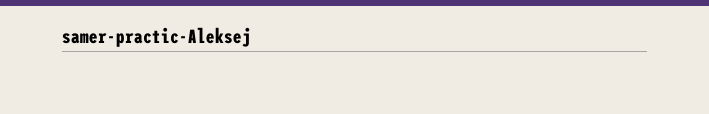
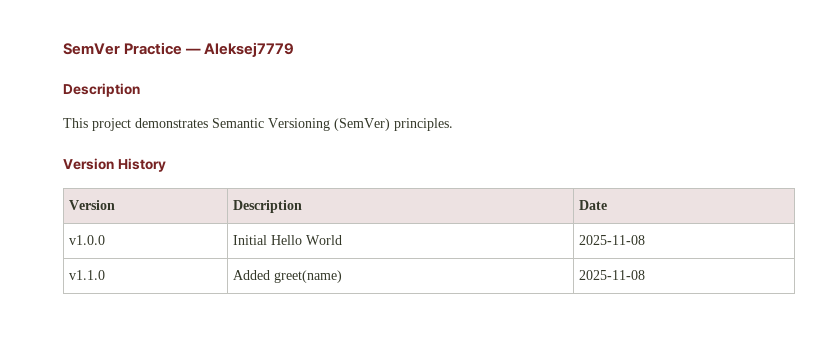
- samer-practic-Aleksej
+ SemVer Practice — Aleksej7779
+ Description
+ This project demonstrates Semantic Versioning (SemVer) principles.
+ Version History
+ Version | Description | Date
+ v1.0.0 | Initial Hello World | 2025-11-08
+ v1.1.0 | Added greet(name) | 2025-11-08

